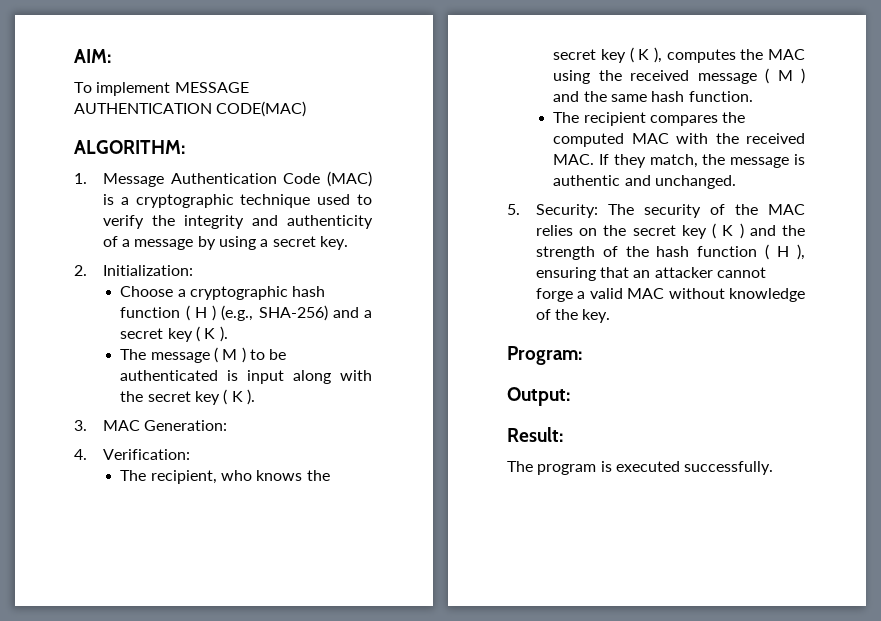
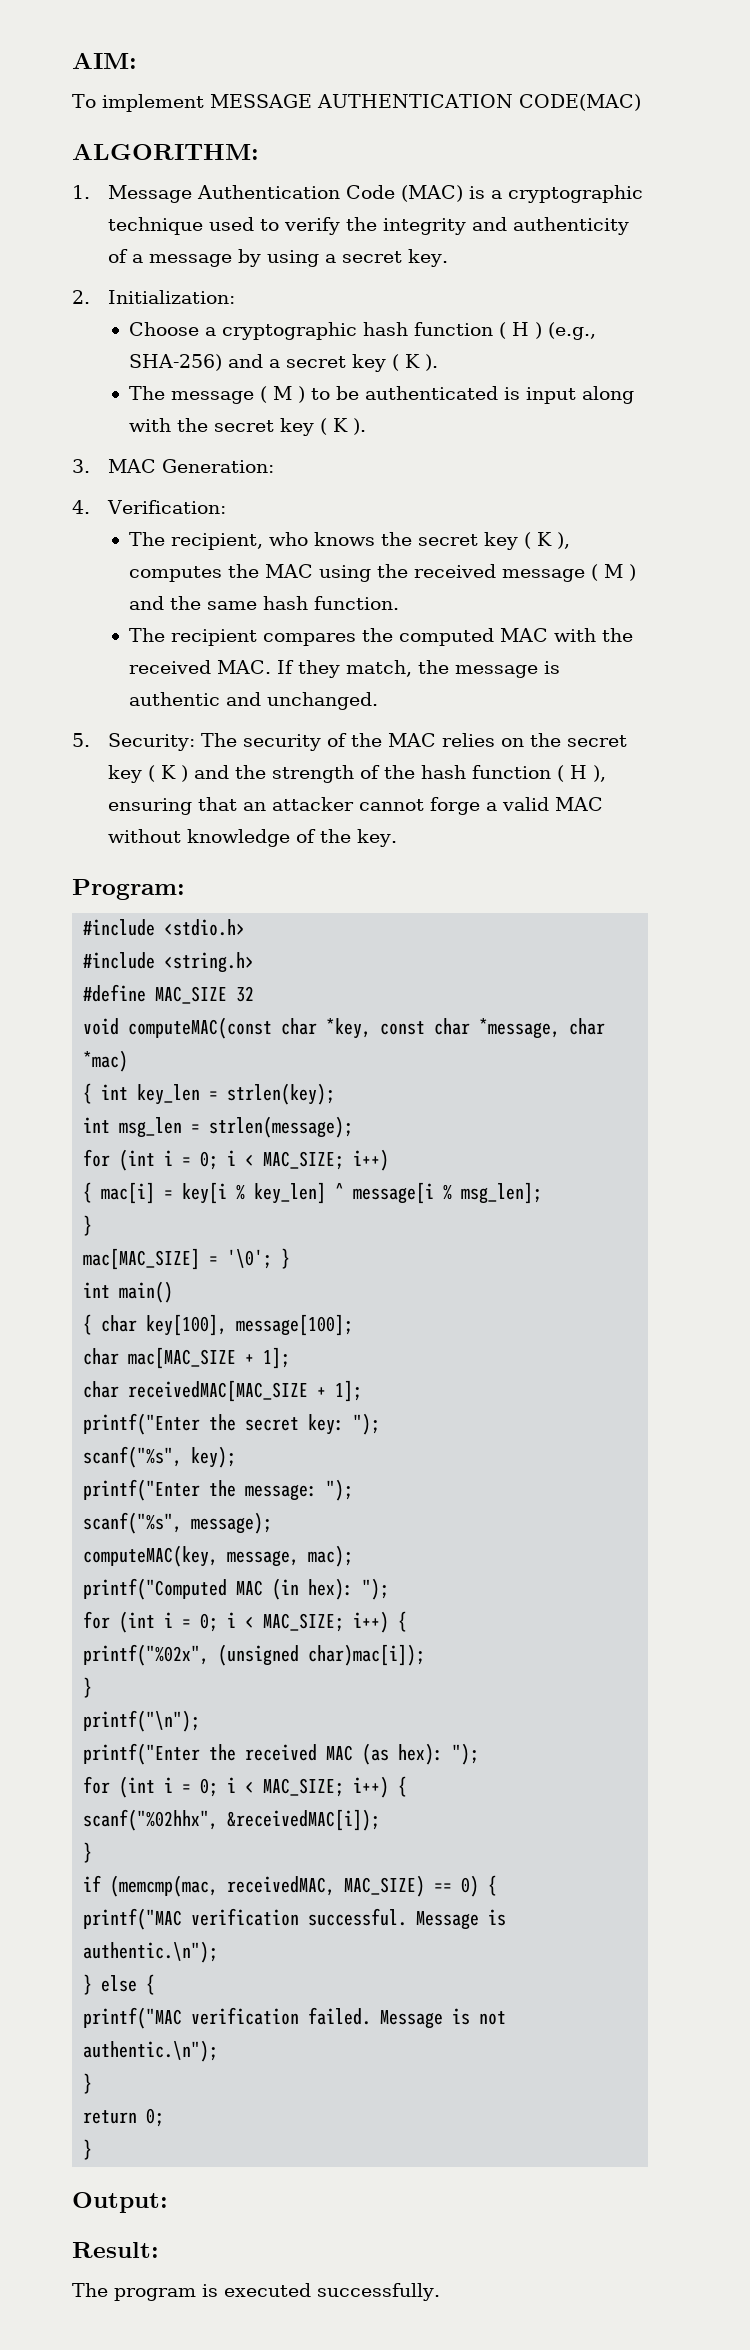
+ #include <stdio.h>
+ #include <string.h>
+ #define MAC_SIZE 32
+ void computeMAC(const char *key, const char *message, char *mac)
+ { int key_len = strlen(key);
+ int msg_len = strlen(message);
+ for (int i = 0; i < MAC_SIZE; i++)
+ { mac[i] = key[i % key_len] ^ message[i % msg_len];
+ }
+ mac[MAC_SIZE] = '\0'; }
+ int main()
+ { char key[100], message[100];
+ char mac[MAC_SIZE + 1];
+ char receivedMAC[MAC_SIZE + 1];
+ printf("Enter the secret key: ");
+ scanf("%s", key);
+ printf("Enter the message: ");
+ scanf("%s", message);
+ computeMAC(key, message, mac);
+ printf("Computed MAC (in hex): ");
+ for (int i = 0; i < MAC_SIZE; i++) {
+ printf("%02x", (unsigned char)mac[i]);
+ }
+ printf("\n");
+ printf("Enter the received MAC (as hex): ");
+ for (int i = 0; i < MAC_SIZE; i++) {
+ scanf("%02hhx", &receivedMAC[i]);
+ }
+ if (memcmp(mac, receivedMAC, MAC_SIZE) == 0) {
+ printf("MAC verification successful. Message is authentic.\n");
+ } else {
+ printf("MAC verification failed. Message is not authentic.\n");
+ }
+ return 0;
+ }

